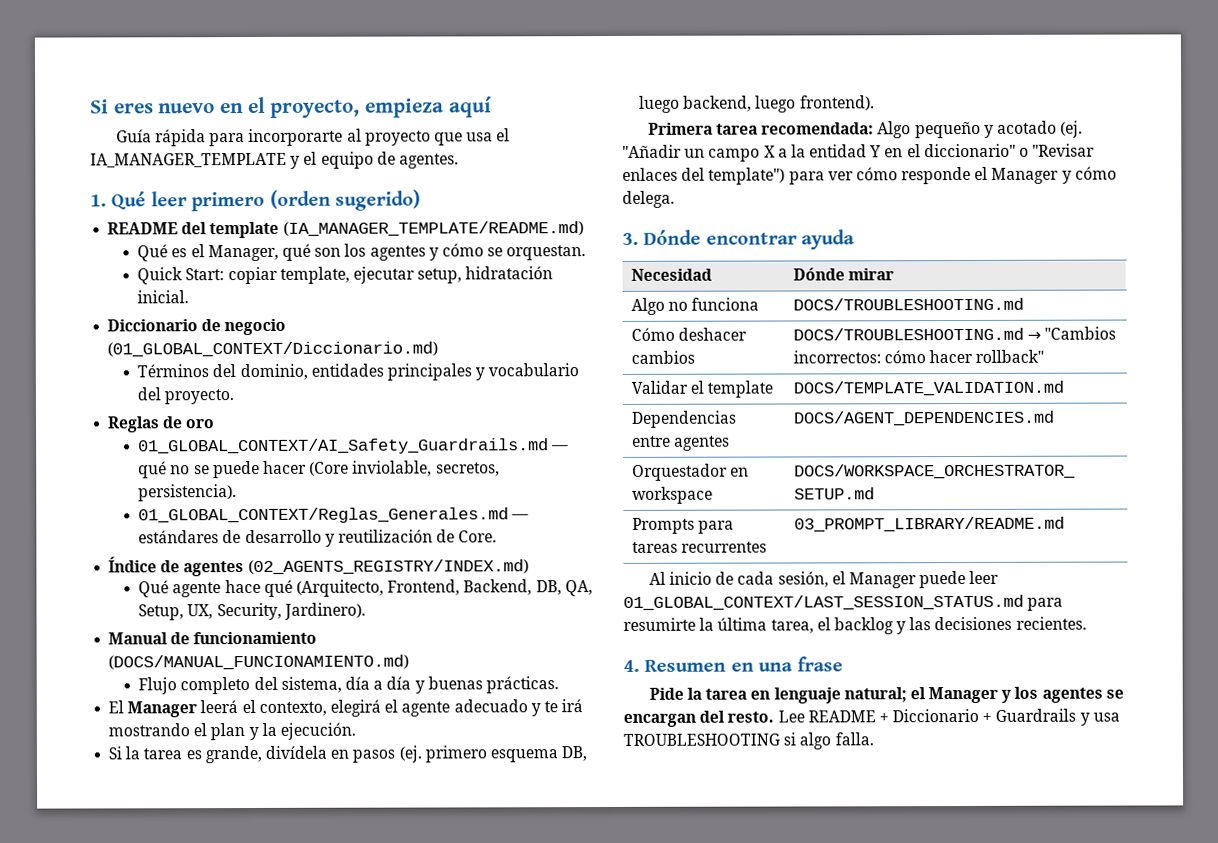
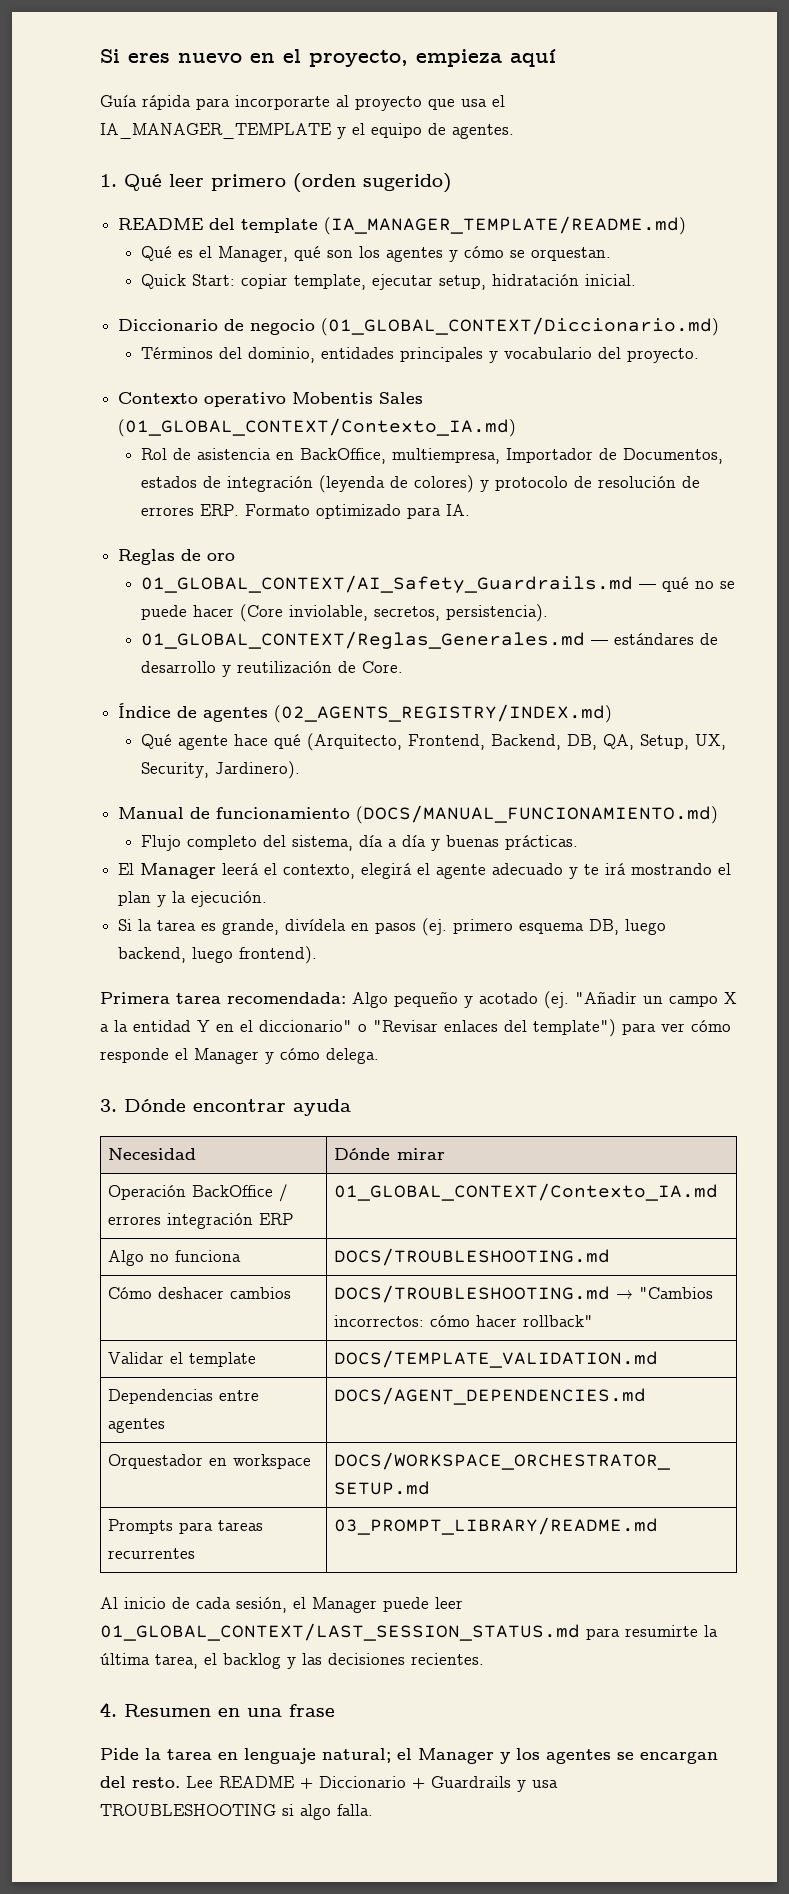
+ Contexto operativo Mobentis Sales (01_GLOBAL_CONTEXT/Contexto_IA.md)
+ Rol de asistencia en BackOffice, multiempresa, Importador de Documentos, estados de integración (leyenda de colores) y protocolo de resolución de errores ERP. Formato optimizado para IA.
+ Operación BackOffice / errores integración ERP | 01_GLOBAL_CONTEXT/Contexto_IA.md

